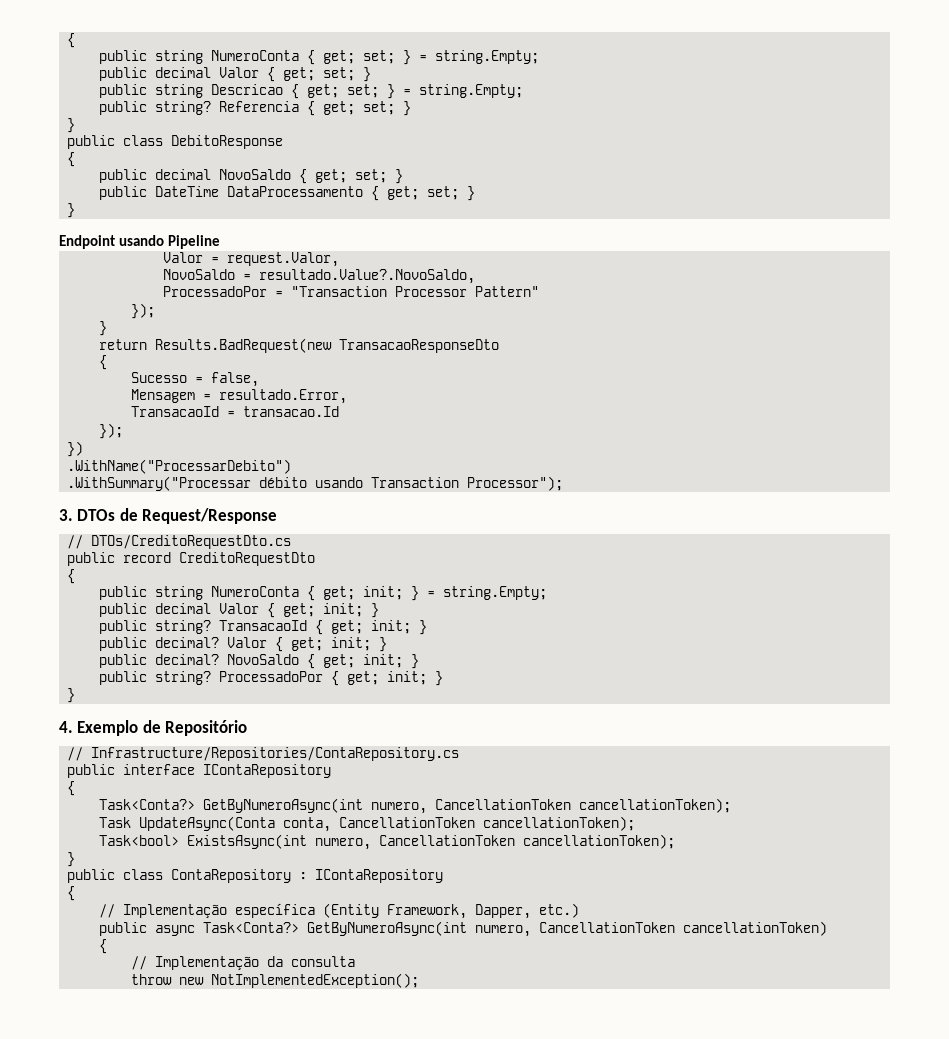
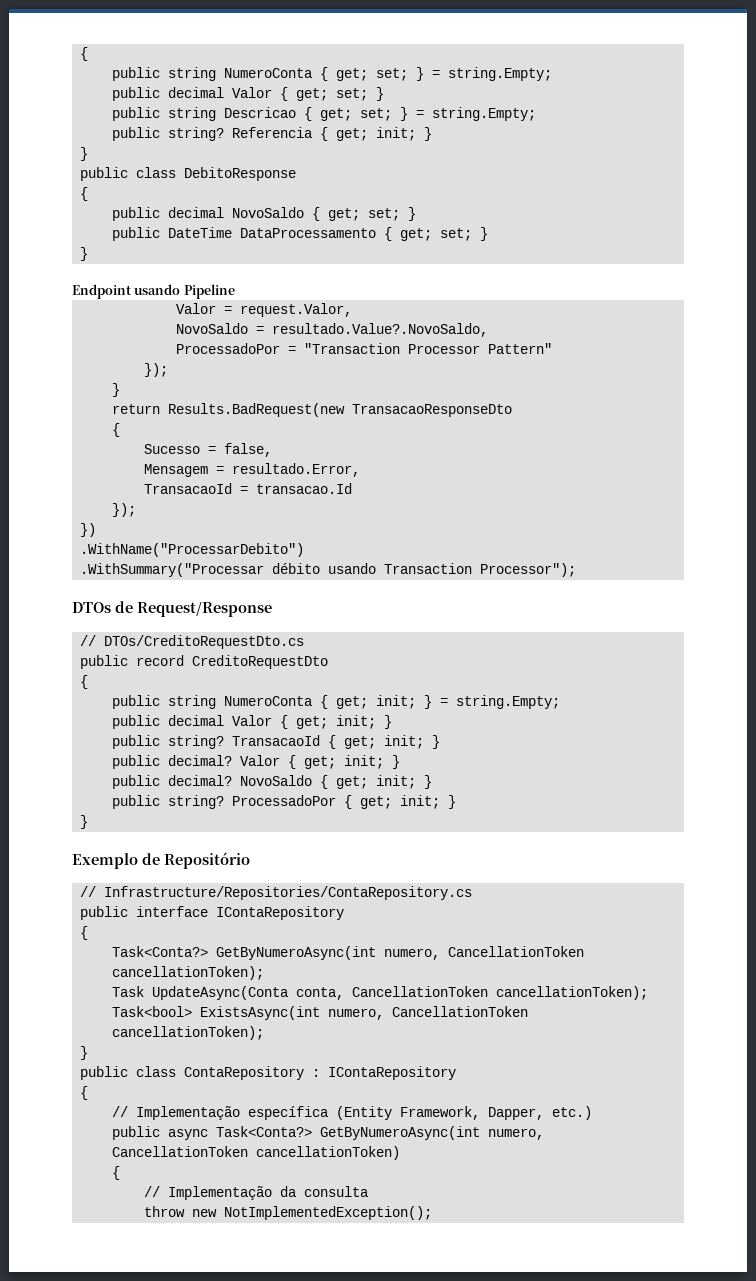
- Referencia { get; set; }
+ Referencia { get; init; }
- 3. DTOs de Request/Response
+ DTOs de Request/Response
- 4. Exemplo de Repositório
+ Exemplo de Repositório

